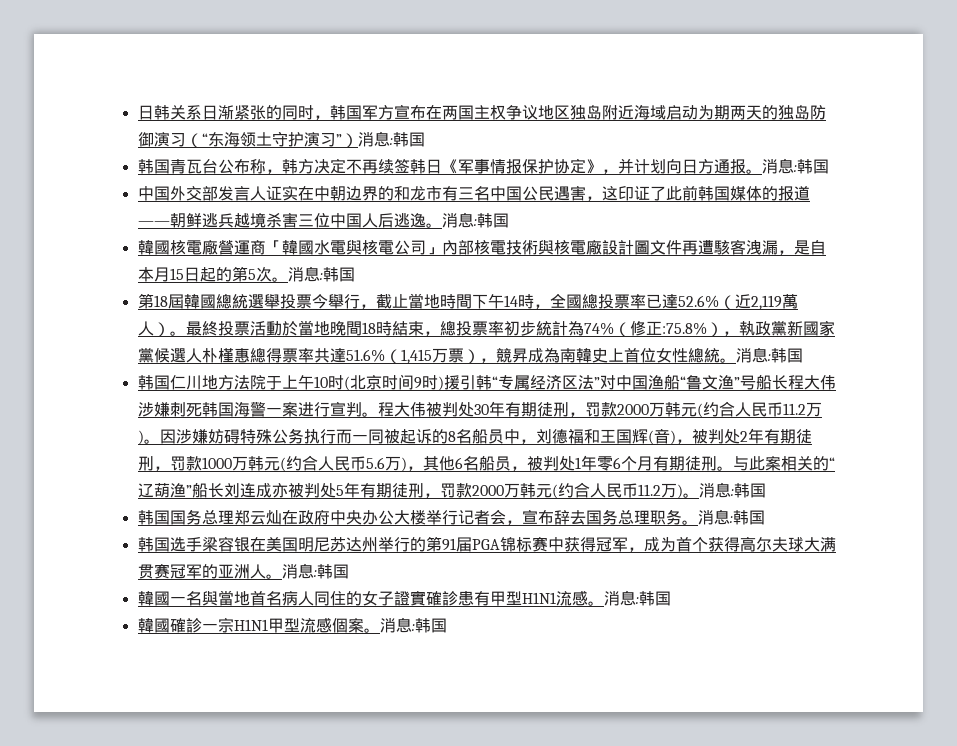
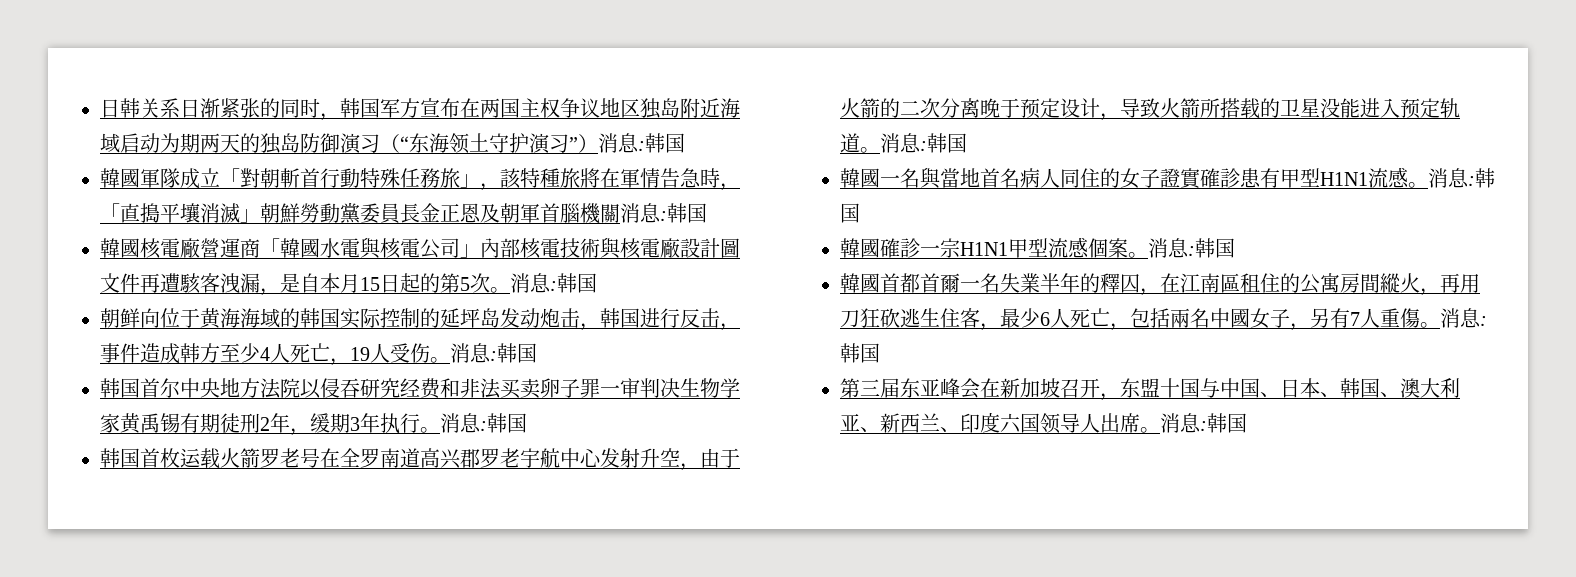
- 韩国青瓦台公布称，韩方决定不再续签韩日《军事情报保护协定》，并计划向日方通报。消息:韩国
- 中国外交部发言人证实在中朝边界的和龙市有三名中国公民遇害，这印证了此前韩国媒体的报道——朝鲜逃兵越境杀害三位中国人后逃逸。消息:韩国
+ 韓國軍隊成立「對朝斬首行動特殊任務旅」，該特種旅將在軍情告急時，「直搗平壤消滅」朝鮮勞動黨委員長金正恩及朝軍首腦機關消息:韩国
- 第18屆韓國總統選舉投票今舉行，截止當地時間下午14時，全國總投票率已達52.6%（近2,119萬人）。最終投票活動於當地晚間18時結束，總投票率初步統計為74%（修正:75.8%），執政黨新國家黨候選人朴槿惠總得票率共達51.6%（1,415万票），競昇成為南韓史上首位女性總統。消息:韩国
- 韩国仁川地方法院于上午10时(北京时间9时)援引韩“专属经济区法”对中国渔船“鲁文渔”号船长程大伟涉嫌刺死韩国海警一案进行宣判。程大伟被判处30年有期徒刑，罚款2000万韩元(约合人民币11.2万)。因涉嫌妨碍特殊公务执行而一同被起诉的8名船员中，刘德福和王国辉(音)，被判处2年有期徒刑，罚款1000万韩元(约合人民币5.6万)，其他6名船员，被判处1年零6个月有期徒刑。与此案相关的“辽葫渔”船长刘连成亦被判处5年有期徒刑，罚款2000万韩元(约合人民币11.2万)。消息:韩国
- 韩国国务总理郑云灿在政府中央办公大楼举行记者会，宣布辞去国务总理职务。消息:韩国
- 韩国选手梁容银在美国明尼苏达州举行的第91届PGA锦标赛中获得冠军，成为首个获得高尔夫球大满贯赛冠军的亚洲人。
+ 朝鲜向位于黄海海域的韩国实际控制的延坪岛发动炮击，韩国进行反击，事件造成韩方至少4人死亡，19人受伤。消息:韩国
+ 韩国首尔中央地方法院以侵吞研究经费和非法买卖卵子罪一审判决生物学家黄禹锡有期徒刑2年，缓期3年执行。消息:韩国
+ 韩国首枚运载火箭罗老号在全罗南道高兴郡罗老宇航中心发射升空，由于火箭的二次分离晚于预定设计，导致火箭所搭载的卫星没能进入预定轨道。
+ 韓國首都首爾一名失業半年的釋囚，在江南區租住的公寓房間縱火，再用刀狂砍逃生住客，最少6人死亡，包括兩名中國女子，另有7人重傷。消息:韩国
+ 第三届东亚峰会在新加坡召开，东盟十国与中国、日本、韩国、澳大利亚、新西兰、印度六国领导人出席。消息:韩国

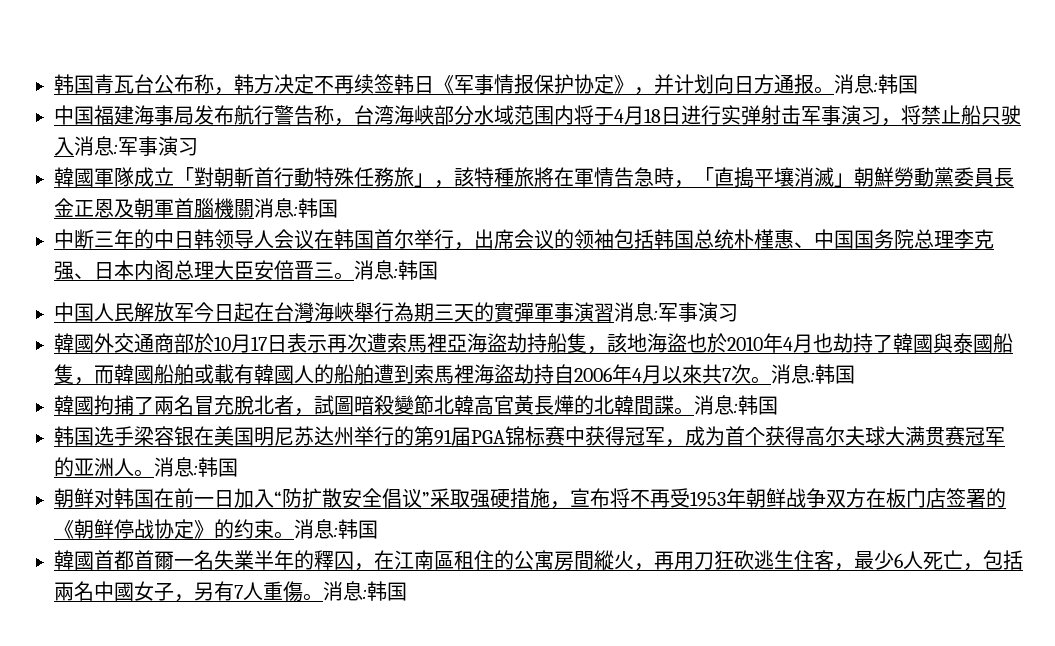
- 日韩关系日渐紧张的同时，韩国军方宣布在两国主权争议地区独岛附近海域启动为期两天的独岛防御演习（“东海领土守护演习”）消息:韩国
+ 韩国青瓦台公布称，韩方决定不再续签韩日《军事情报保护协定》，并计划向日方通报。消息:韩国
+ 中国福建海事局发布航行警告称，台湾海峡部分水域范围内将于4月18日进行实弹射击军事演习，将禁止船只驶入消息:军事演习
- 韓國核電廠營運商「韓國水電與核電公司」內部核電技術與核電廠設計圖文件再遭駭客洩漏，是自本月15日起的第5次。
+ 中断三年的中日韩领导人会议在韩国首尔举行，出席会议的领袖包括韩国总统朴槿惠、中国国务院总理李克强、日本内阁总理大臣安倍晋三。消息:韩国
+ 中国人民解放军今日起在台灣海峽舉行為期三天的實彈軍事演習消息:军事演习
+ 韓國外交通商部於10月17日表示再次遭索馬裡亞海盜劫持船隻，該地海盜也於2010年4月也劫持了韓國與泰國船隻，而韓國船舶或載有韓國人的船舶遭到索馬裡海盜劫持自2006年4月以來共7次。消息:韩国
+ 韓國拘捕了兩名冒充脫北者，試圖暗殺變節北韓高官黃長燁的北韓間諜。消息:韩国
+ 韩国选手梁容银在美国明尼苏达州举行的第91届PGA锦标赛中获得冠军，成为首个获得高尔夫球大满贯赛冠军的亚洲人。
- 朝鲜向位于黄海海域的韩国实际控制的延坪岛发动炮击，韩国进行反击，事件造成韩方至少4人死亡，19人受伤。消息:韩国
- 韩国首尔中央地方法院以侵吞研究经费和非法买卖卵子罪一审判决生物学家黄禹锡有期徒刑2年，缓期3年执行。消息:韩国
- 韩国首枚运载火箭罗老号在全罗南道高兴郡罗老宇航中心发射升空，由于火箭的二次分离晚于预定设计，导致火箭所搭载的卫星没能进入预定轨道。消息:韩国
- 韓國一名與當地首名病人同住的女子證實確診患有甲型H1N1流感。消息:韩国
- 韓國確診一宗H1N1甲型流感個案。
+ 朝鲜对韩国在前一日加入“防扩散安全倡议”采取强硬措施，宣布将不再受1953年朝鲜战争双方在板门店签署的《朝鲜停战协定》的约束。
- 第三届东亚峰会在新加坡召开，东盟十国与中国、日本、韩国、澳大利亚、新西兰、印度六国领导人出席。消息:韩国

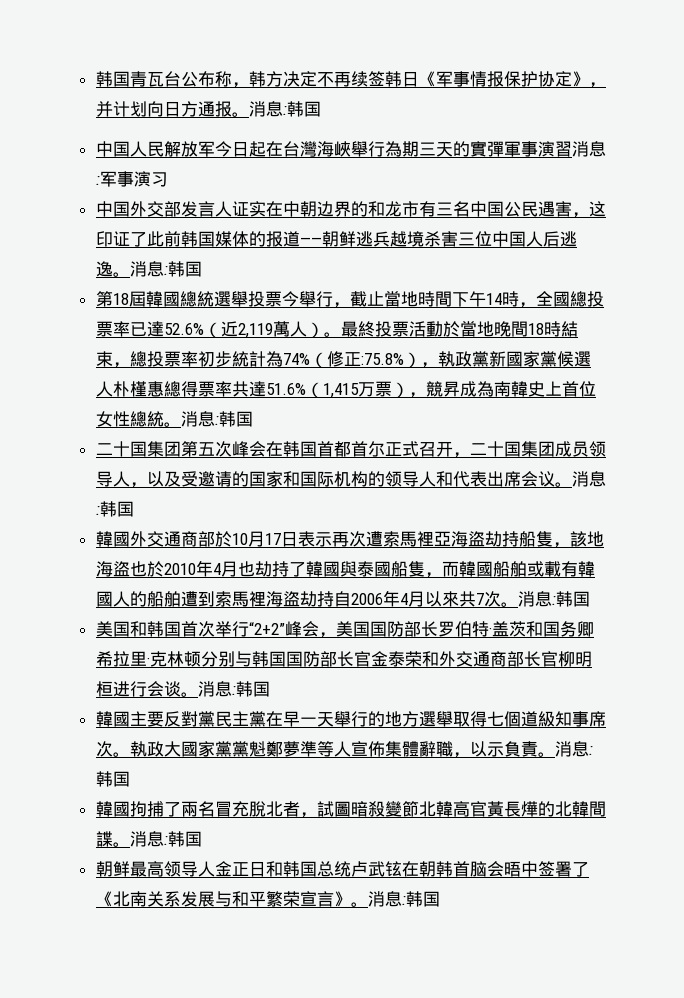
- 中国福建海事局发布航行警告称，台湾海峡部分水域范围内将于4月18日进行实弹射击军事演习，将禁止船只驶入消息:军事演习
- 韓國軍隊成立「對朝斬首行動特殊任務旅」，該特種旅將在軍情告急時，「直搗平壤消滅」朝鮮勞動黨委員長金正恩及朝軍首腦機關消息:韩国
- 中断三年的中日韩领导人会议在韩国首尔举行，出席会议的领袖包括韩国总统朴槿惠、中国国务院总理李克强、日本内阁总理大臣安倍晋三。消息:韩国
+ 中国外交部发言人证实在中朝边界的和龙市有三名中国公民遇害，这印证了此前韩国媒体的报道——朝鲜逃兵越境杀害三位中国人后逃逸。消息:韩国
+ 第18屆韓國總統選舉投票今舉行，截止當地時間下午14時，全國總投票率已達52.6%（近2,119萬人）。最終投票活動於當地晚間18時結束，總投票率初步統計為74%（修正:75.8%），執政黨新國家黨候選人朴槿惠總得票率共達51.6%（1,415万票），競昇成為南韓史上首位女性總統。消息:韩国
+ 二十国集团第五次峰会在韩国首都首尔正式召开，二十国集团成员领导人，以及受邀请的国家和国际机构的领导人和代表出席会议。消息:韩国
+ 美国和韩国首次举行“2+2”峰会，美国国防部长罗伯特·盖茨和国务卿希拉里·克林顿分别与韩国国防部长官金泰荣和外交通商部长官柳明桓进行会谈。消息:韩国
+ 韓國主要反對黨民主黨在早一天舉行的地方選舉取得七個道級知事席次。執政大國家黨黨魁鄭夢準等人宣佈集體辭職，以示負責。消息:韩国
- 韩国选手梁容银在美国明尼苏达州举行的第91届PGA锦标赛中获得冠军，成为首个获得高尔夫球大满贯赛冠军的亚洲人。消息:韩国
- 朝鲜对韩国在前一日加入“防扩散安全倡议”采取强硬措施，宣布将不再受1953年朝鲜战争双方在板门店签署的《朝鲜停战协定》的约束。消息:韩国
- 韓國首都首爾一名失業半年的釋囚，在江南區租住的公寓房間縱火，再用刀狂砍逃生住客，最少6人死亡，包括兩名中國女子，另有7人重傷。
+ 朝鲜最高领导人金正日和韩国总统卢武铉在朝韩首脑会晤中签署了《北南关系发展与和平繁荣宣言》。

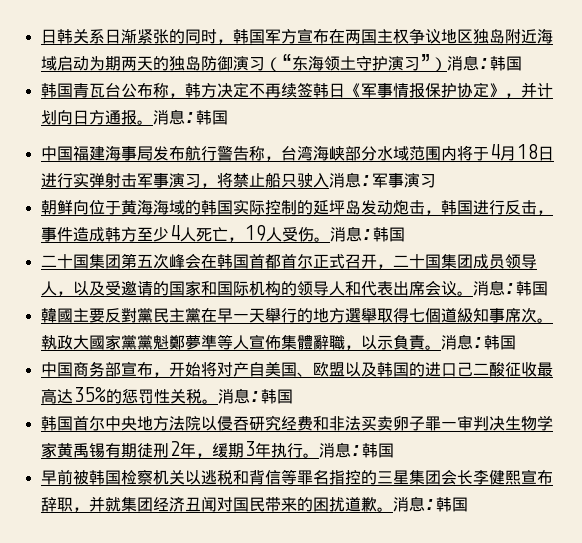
+ 日韩关系日渐紧张的同时，韩国军方宣布在两国主权争议地区独岛附近海域启动为期两天的独岛防御演习（“东海领土守护演习”）消息:韩国
- 中国人民解放军今日起在台灣海峽舉行為期三天的實彈軍事演習消息:军事演习
- 中国外交部发言人证实在中朝边界的和龙市有三名中国公民遇害，这印证了此前韩国媒体的报道——朝鲜逃兵越境杀害三位中国人后逃逸。消息:韩国
- 第18屆韓國總統選舉投票今舉行，截止當地時間下午14時，全國總投票率已達52.6%（近2,119萬人）。最終投票活動於當地晚間18時結束，總投票率初步統計為74%（修正:75.8%），執政黨新國家黨候選人朴槿惠總得票率共達51.6%（1,415万票），競昇成為南韓史上首位女性總統。
+ 中国福建海事局发布航行警告称，台湾海峡部分水域范围内将于4月18日进行实弹射击军事演习，将禁止船只驶入消息:军事演习
+ 朝鲜向位于黄海海域的韩国实际控制的延坪岛发动炮击，韩国进行反击，事件造成韩方至少4人死亡，19人受伤。
- 韓國外交通商部於10月17日表示再次遭索馬裡亞海盜劫持船隻，該地海盜也於2010年4月也劫持了韓國與泰國船隻，而韓國船舶或載有韓國人的船舶遭到索馬裡海盜劫持自2006年4月以來共7次。消息:韩国
- 美国和韩国首次举行“2+2”峰会，美国国防部长罗伯特·盖茨和国务卿希拉里·克林顿分别与韩国国防部长官金泰荣和外交通商部长官柳明桓进行会谈。消息:韩国
- 韓國拘捕了兩名冒充脫北者，試圖暗殺變節北韓高官黃長燁的北韓間諜。消息:韩国
- 朝鲜最高领导人金正日和韩国总统卢武铉在朝韩首脑会晤中签署了《北南关系发展与和平繁荣宣言》。
+ 中国商务部宣布，开始将对产自美国、欧盟以及韩国的进口己二酸征收最高达35%的惩罚性关税。消息:韩国
+ 韩国首尔中央地方法院以侵吞研究经费和非法买卖卵子罪一审判决生物学家黄禹锡有期徒刑2年，缓期3年执行。消息:韩国
+ 早前被韩国检察机关以逃税和背信等罪名指控的三星集团会长李健熙宣布辞职，并就集团经济丑闻对国民带来的困扰道歉。

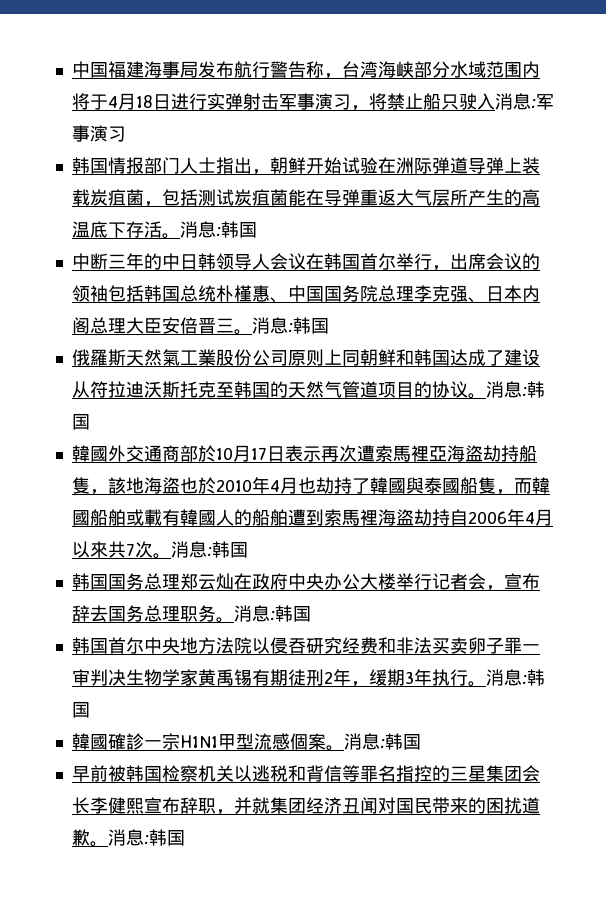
- 日韩关系日渐紧张的同时，韩国军方宣布在两国主权争议地区独岛附近海域启动为期两天的独岛防御演习（“东海领土守护演习”）消息:韩国
- 韩国青瓦台公布称，韩方决定不再续签韩日《军事情报保护协定》，并计划向日方通报。消息:韩国
- 朝鲜向位于黄海海域的韩国实际控制的延坪岛发动炮击，韩国进行反击，事件造成韩方至少4人死亡，19人受伤。消息:韩国
- 二十国集团第五次峰会在韩国首都首尔正式召开，二十国集团成员领导人，以及受邀请的国家和国际机构的领导人和代表出席会议。
+ 韩国情报部门人士指出，朝鲜开始试验在洲际弹道导弹上装载炭疽菌，包括测试炭疽菌能在导弹重返大气层所产生的高温底下存活。消息:韩国
+ 中断三年的中日韩领导人会议在韩国首尔举行，出席会议的领袖包括韩国总统朴槿惠、中国国务院总理李克强、日本内阁总理大臣安倍晋三。消息:韩国
+ 俄羅斯天然氣工業股份公司原则上同朝鲜和韩国达成了建设从符拉迪沃斯托克至韩国的天然气管道项目的协议。
- 韓國主要反對黨民主黨在早一天舉行的地方選舉取得七個道級知事席次。執政大國家黨黨魁鄭夢準等人宣佈集體辭職，以示負責。消息:韩国
- 中国商务部宣布，开始将对产自美国、欧盟以及韩国的进口己二酸征收最高达35%的惩罚性关税。
+ 韓國外交通商部於10月17日表示再次遭索馬裡亞海盜劫持船隻，該地海盜也於2010年4月也劫持了韓國與泰國船隻，而韓國船舶或載有韓國人的船舶遭到索馬裡海盜劫持自2006年4月以來共7次。消息:韩国
+ 韩国国务总理郑云灿在政府中央办公大楼举行记者会，宣布辞去国务总理职务。
+ 韓國確診一宗H1N1甲型流感個案。消息:韩国

